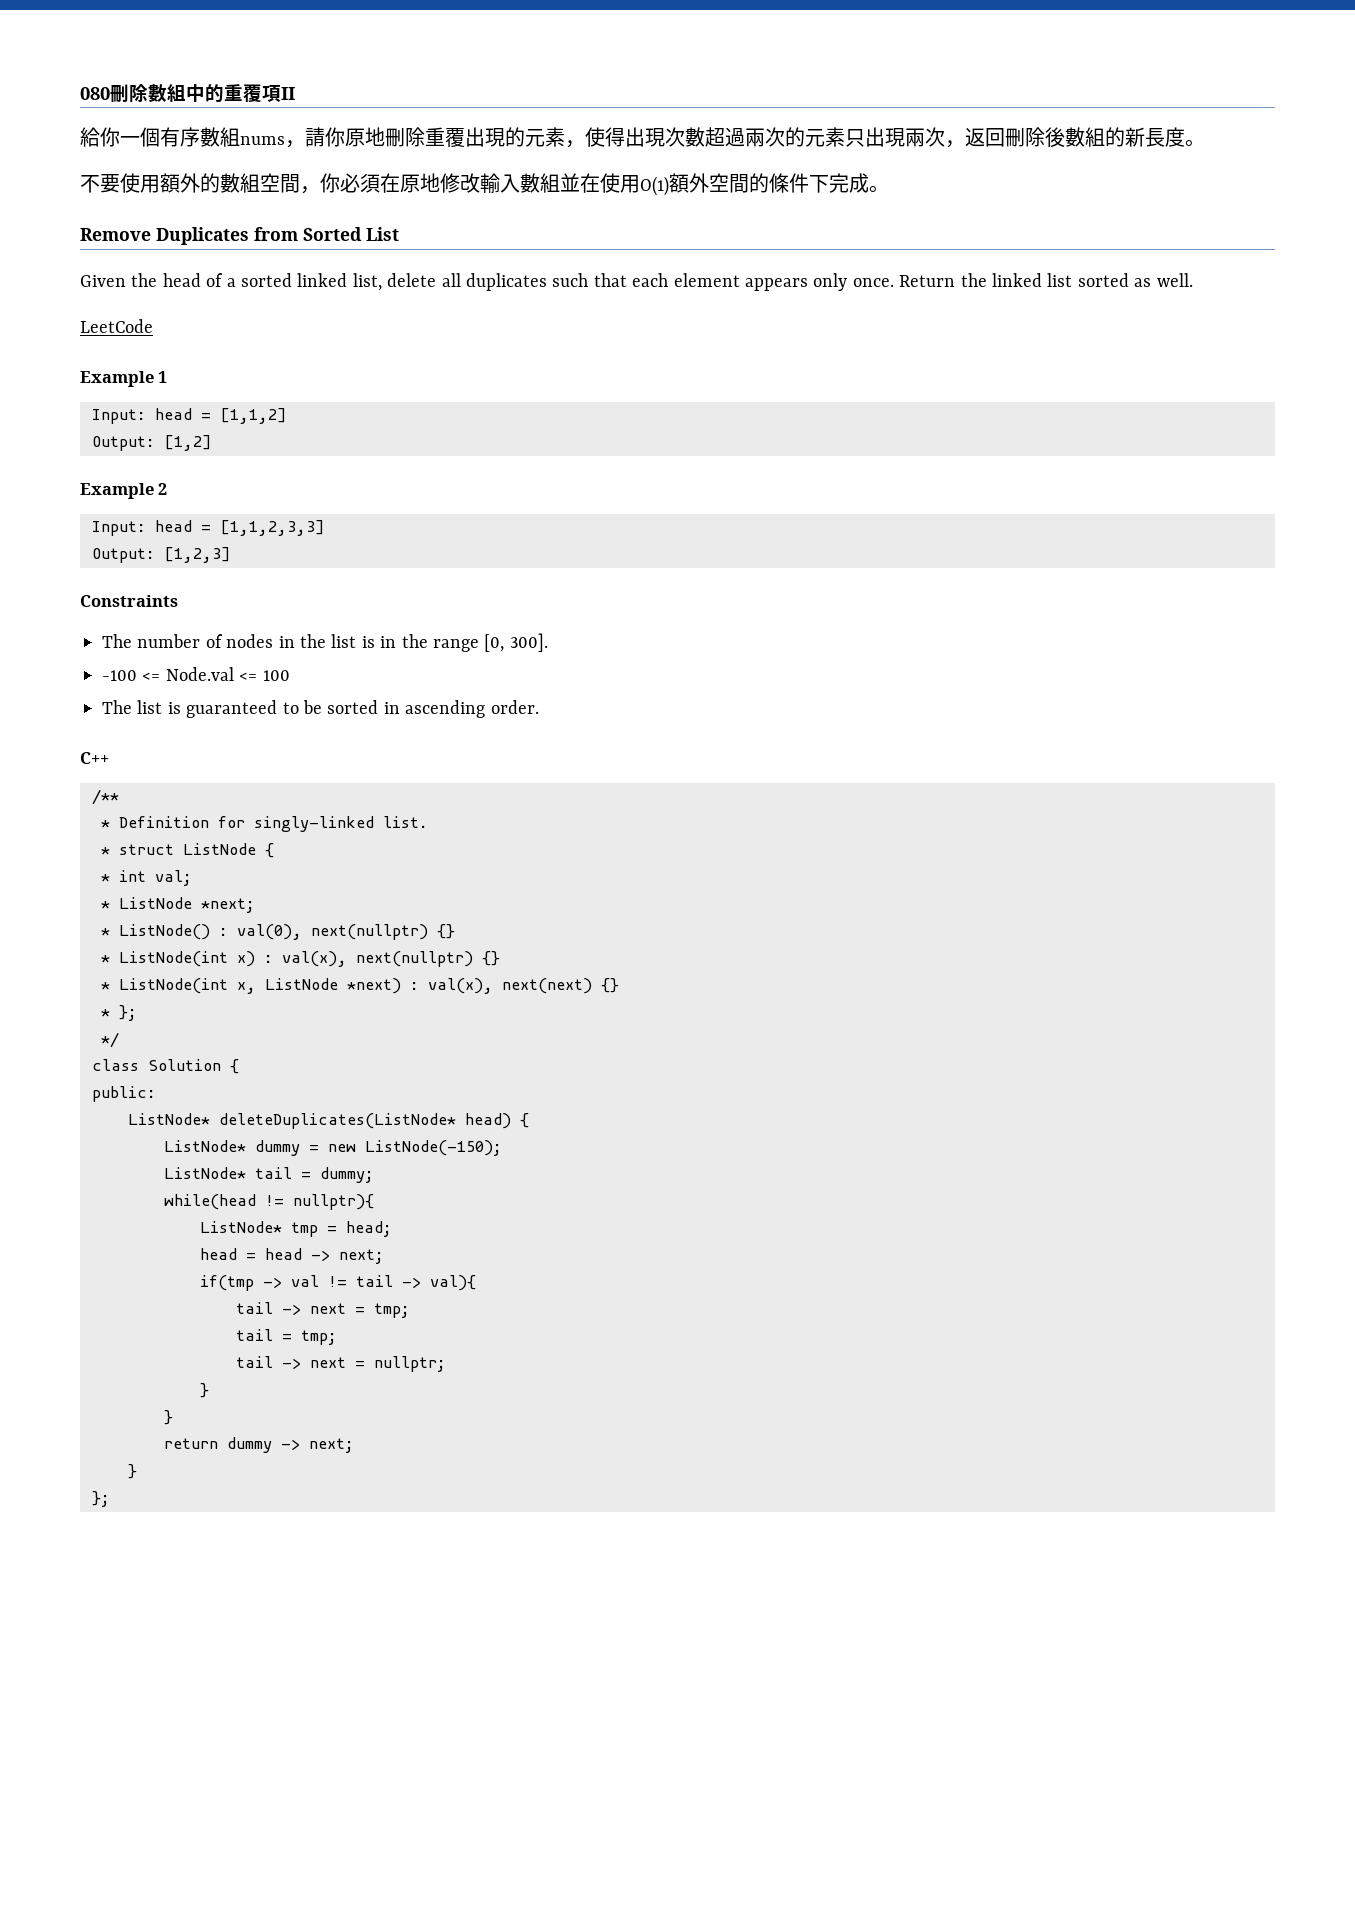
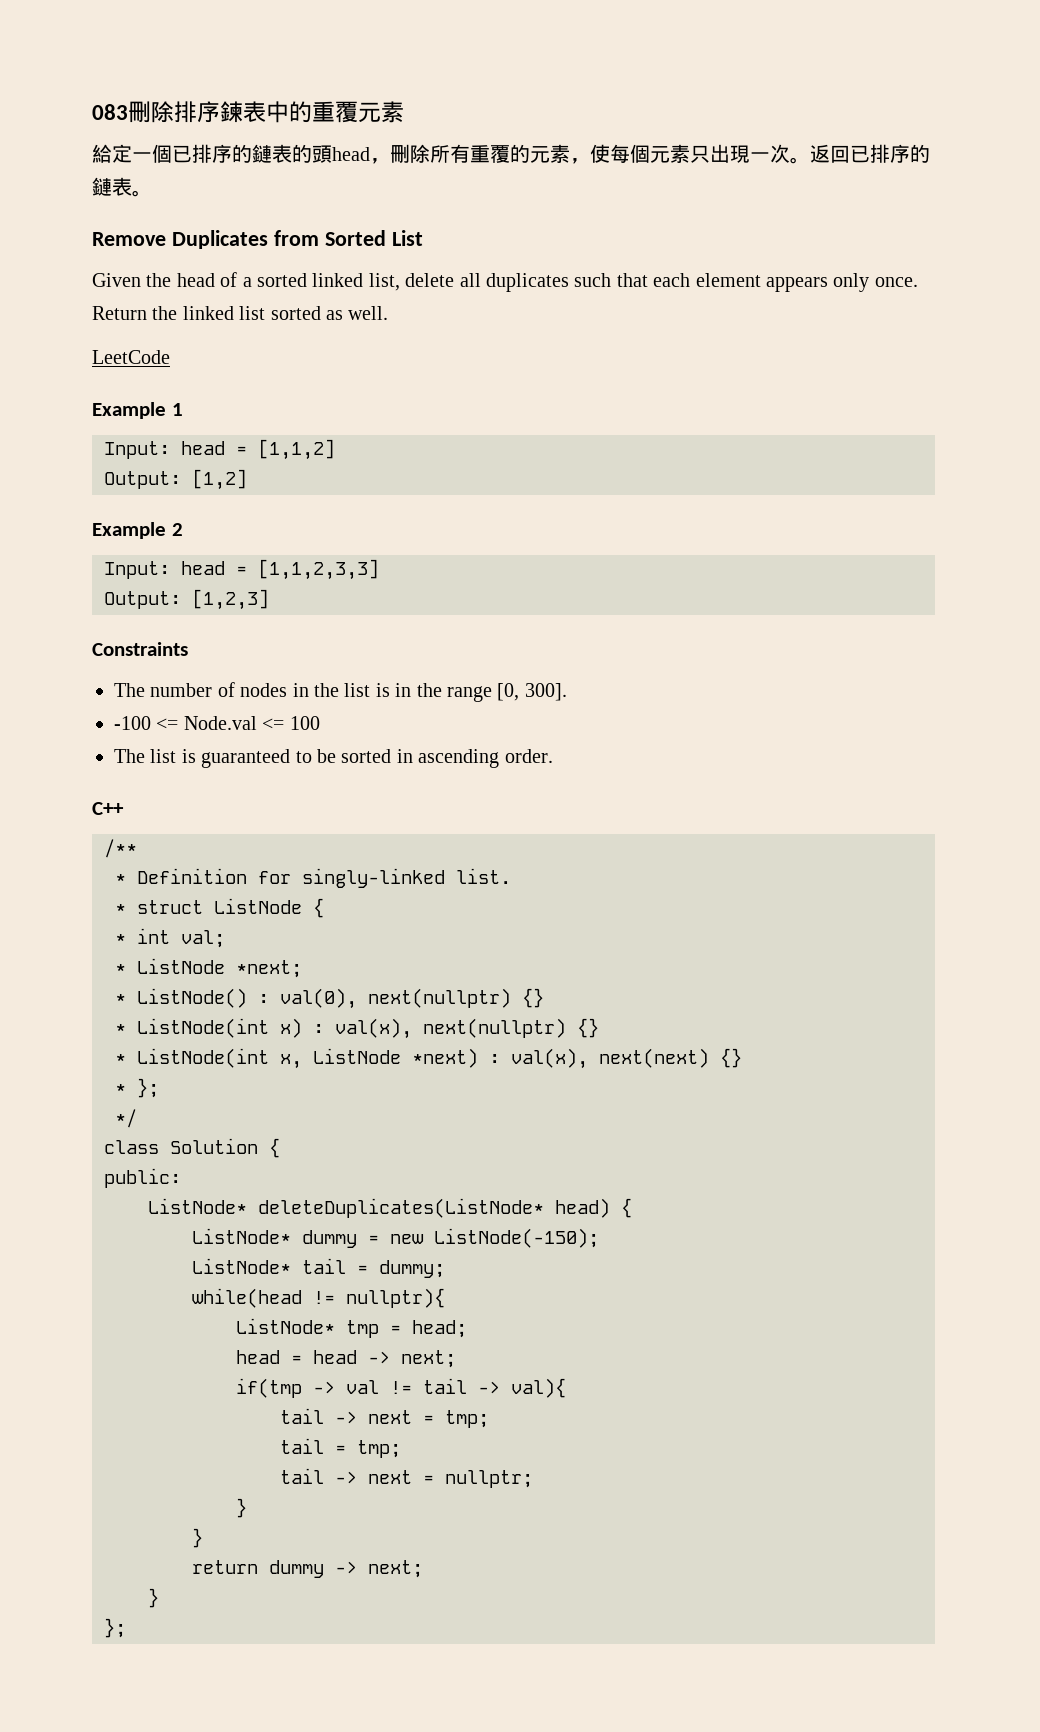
- 080刪除數組中的重覆項II
+ 083刪除排序鍊表中的重覆元素
- 給你一個有序數組nums，請你原地刪除重覆出現的元素，使得出現次數超過兩次的元素只出現兩次，返回刪除後數組的新長度。
- 不要使用額外的數組空間，你必須在原地修改輸入數組並在使用O(1)額外空間的條件下完成。
+ 給定一個已排序的鏈表的頭head，刪除所有重覆的元素，使每個元素只出現一次。返回已排序的鏈表。

